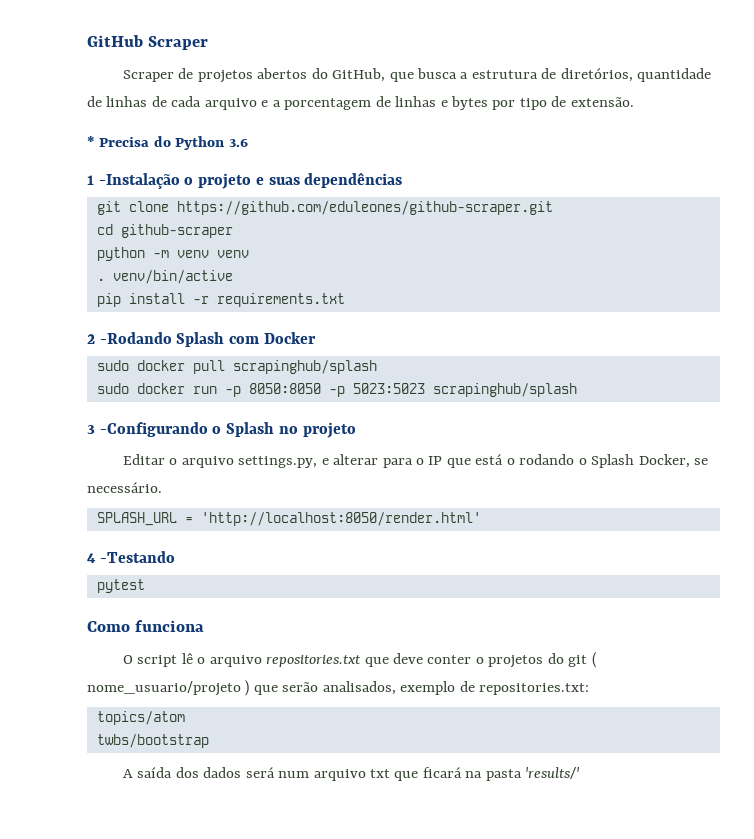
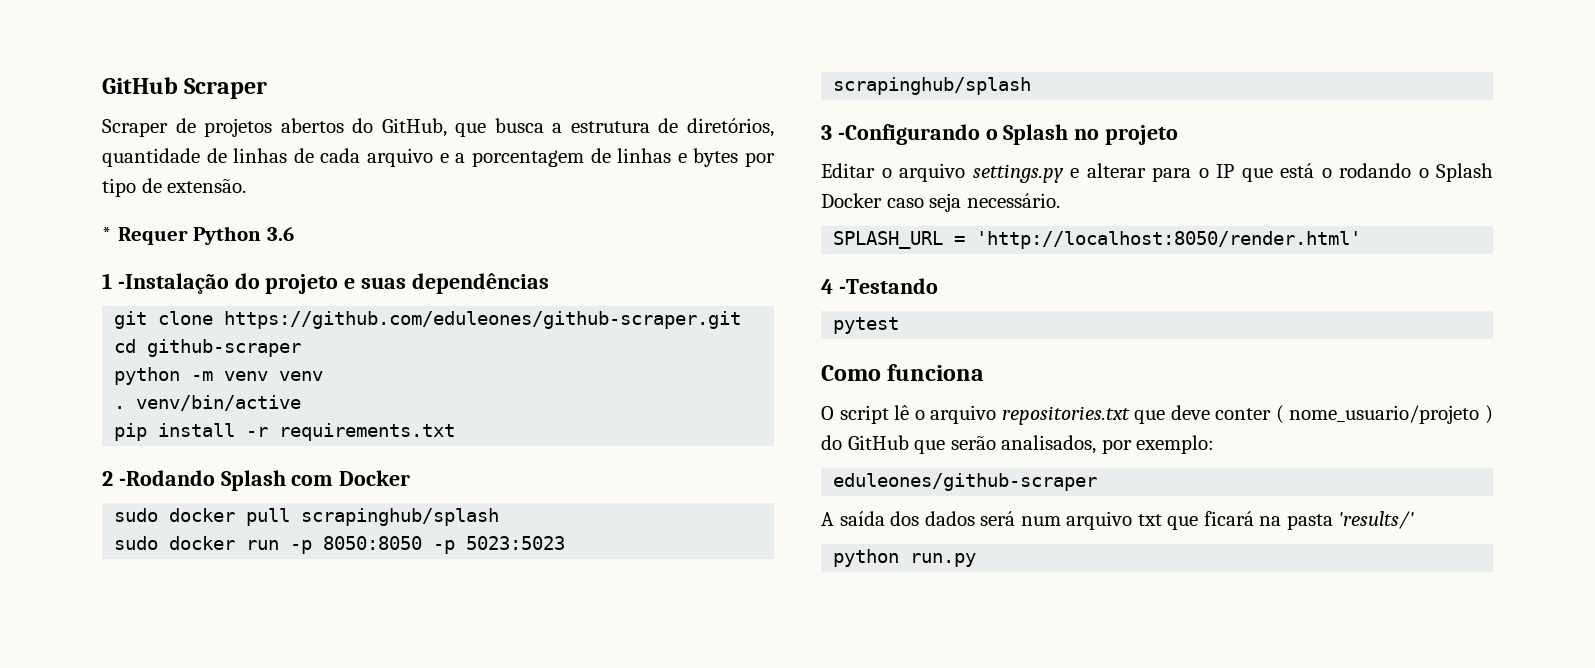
- * Precisa do Python 3.6
+ * Requer Python 3.6
- 1 -Instalação o projeto e suas dependências
+ 1 -Instalação do projeto e suas dependências
- Editar o arquivo settings.py, e alterar para o IP que está o rodando o Splash Docker, se necessário.
+ Editar o arquivo settings.py e alterar para o IP que está o rodando o Splash Docker caso seja necessário.
- O script lê o arquivo repositories.txt que deve conter o projetos do git ( nome_usuario/projeto ) que serão analisados, exemplo de repositories.txt:
- topics/atom
- twbs/bootstrap
+ O script lê o arquivo repositories.txt que deve conter ( nome_usuario/projeto ) do GitHub que serão analisados, por exemplo:
+ eduleones/github-scraper
+ python run.py

